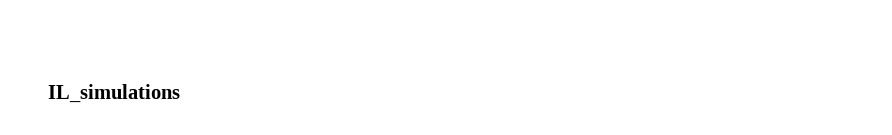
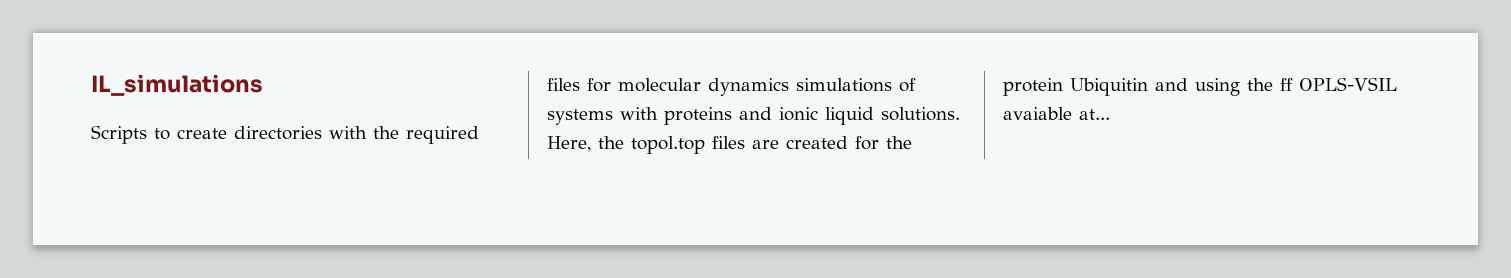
+ Scripts to create directories with the required files for molecular dynamics simulations of systems with proteins and ionic liquid solutions. Here, the topol.top files are created for the protein Ubiquitin and using the ff OPLS-VSIL avaiable at...

